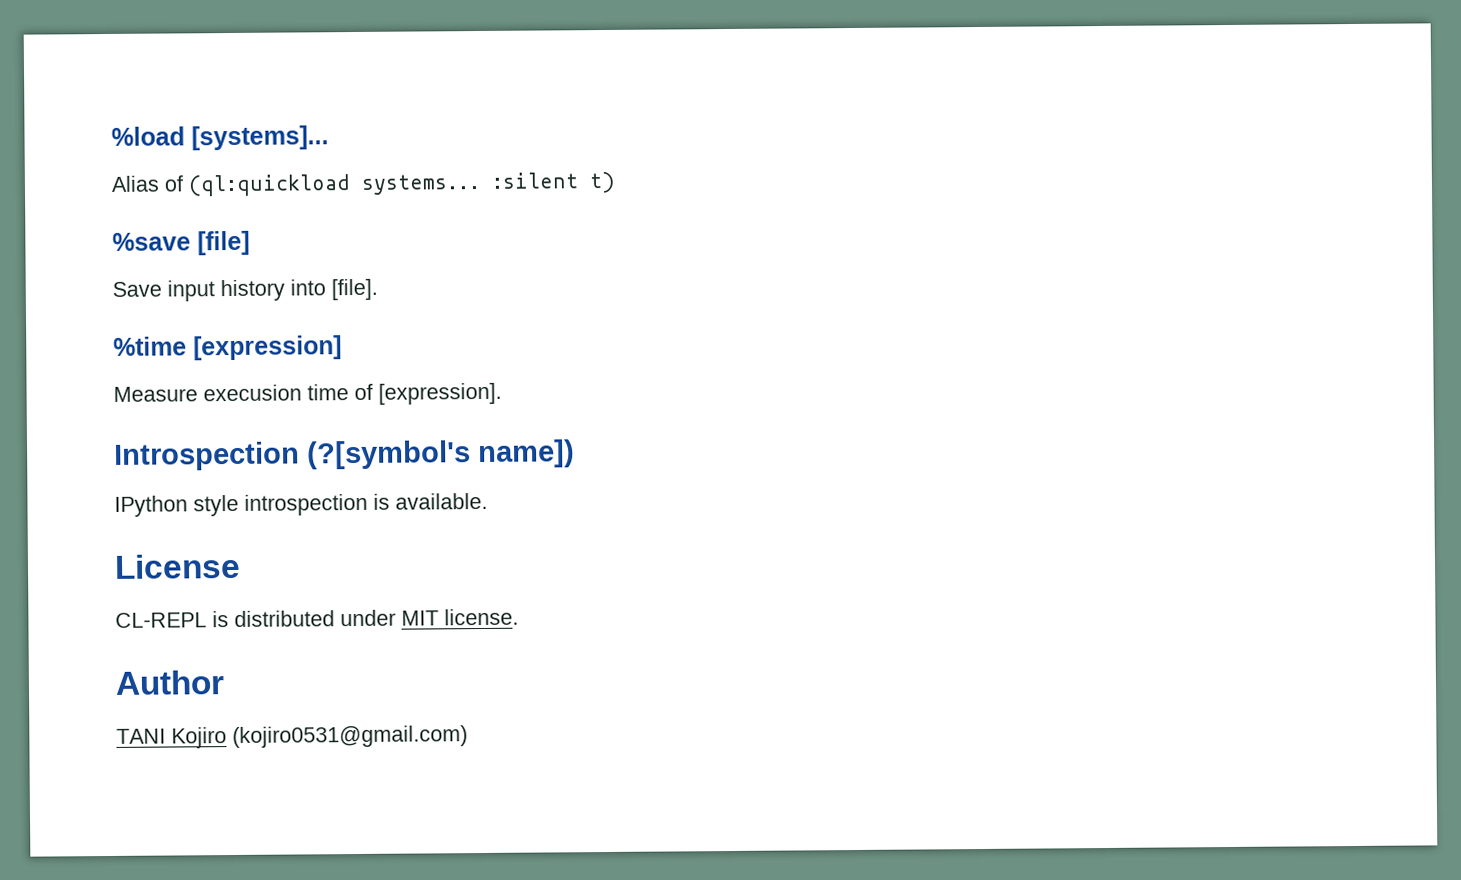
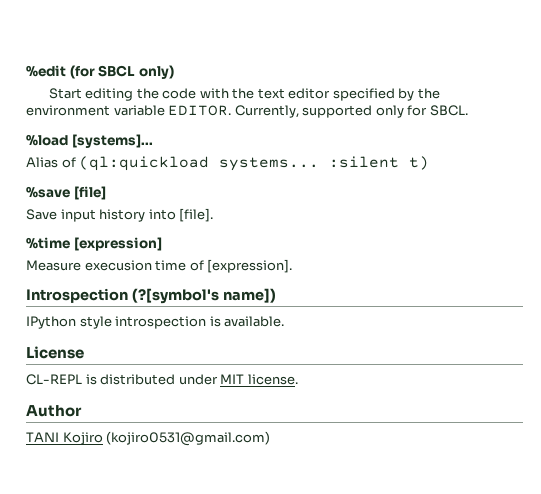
+ %edit (for SBCL only)
+ Start editing the code with the text editor specified by the environment variable EDITOR. Currently, supported only for SBCL.

